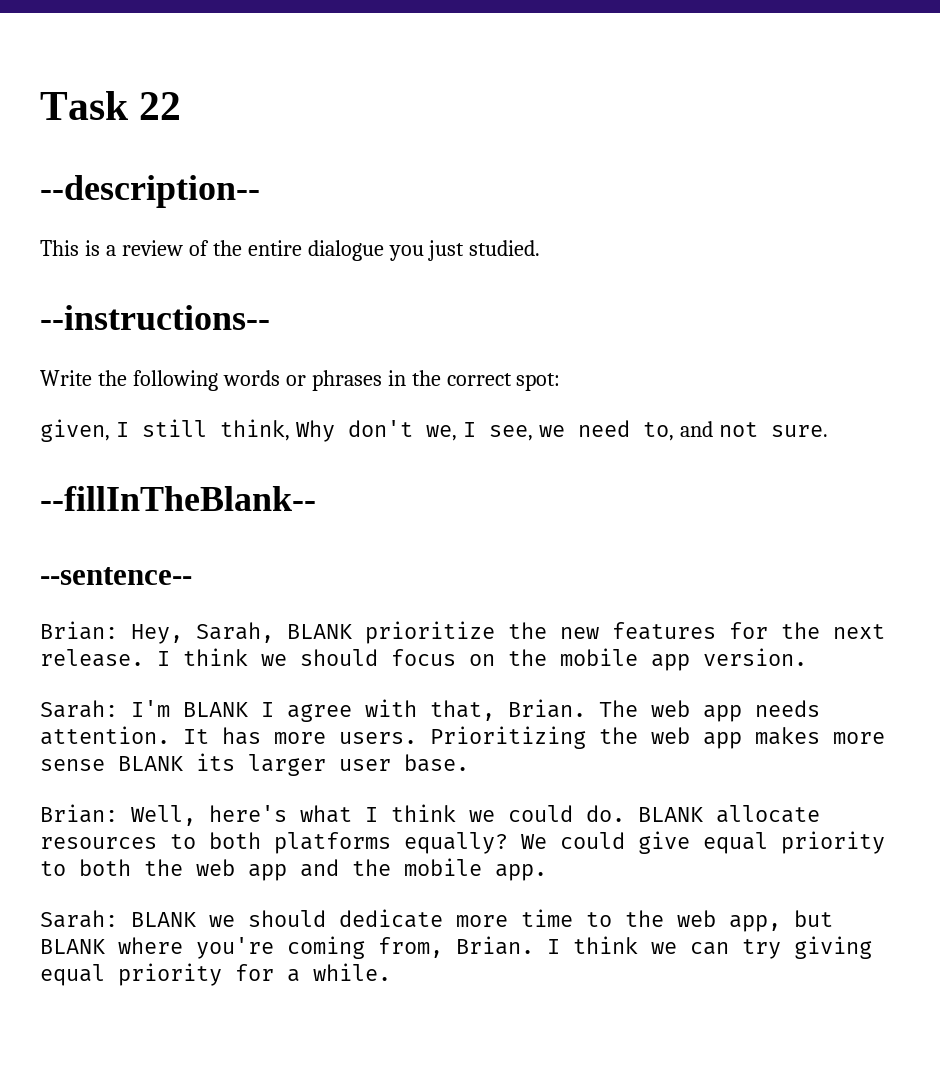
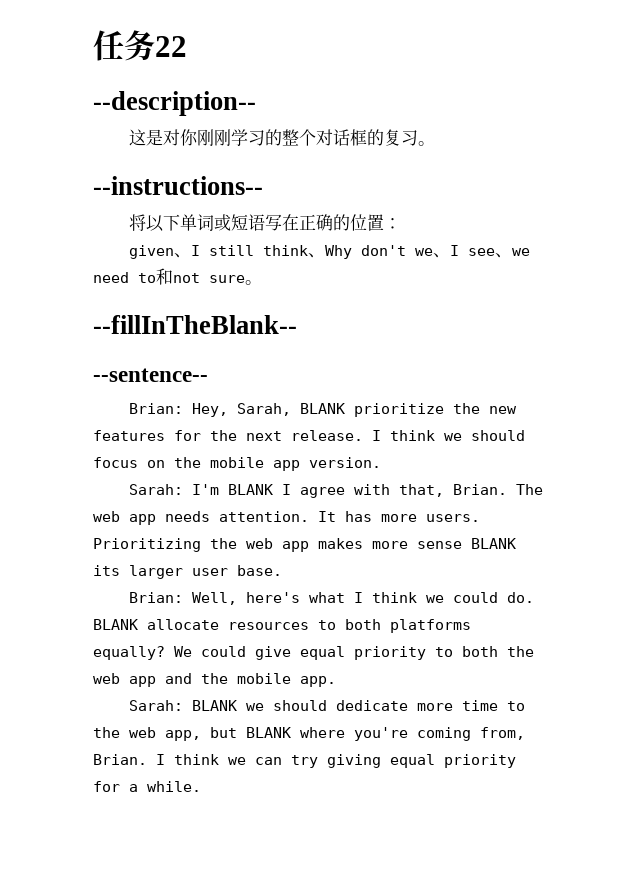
- Task 22
+ 任务22
- This is a review of the entire dialogue you just studied.
+ 这是对你刚刚学习的整个对话框的复习。
  --instructions--
- Write the following words or phrases in the correct spot:
- given, I still think, Why don't we, I see, we need to, and not sure.
+ 将以下单词或短语写在正确的位置：
+ given、I still think、Why don't we、I see、we need to和not sure。

